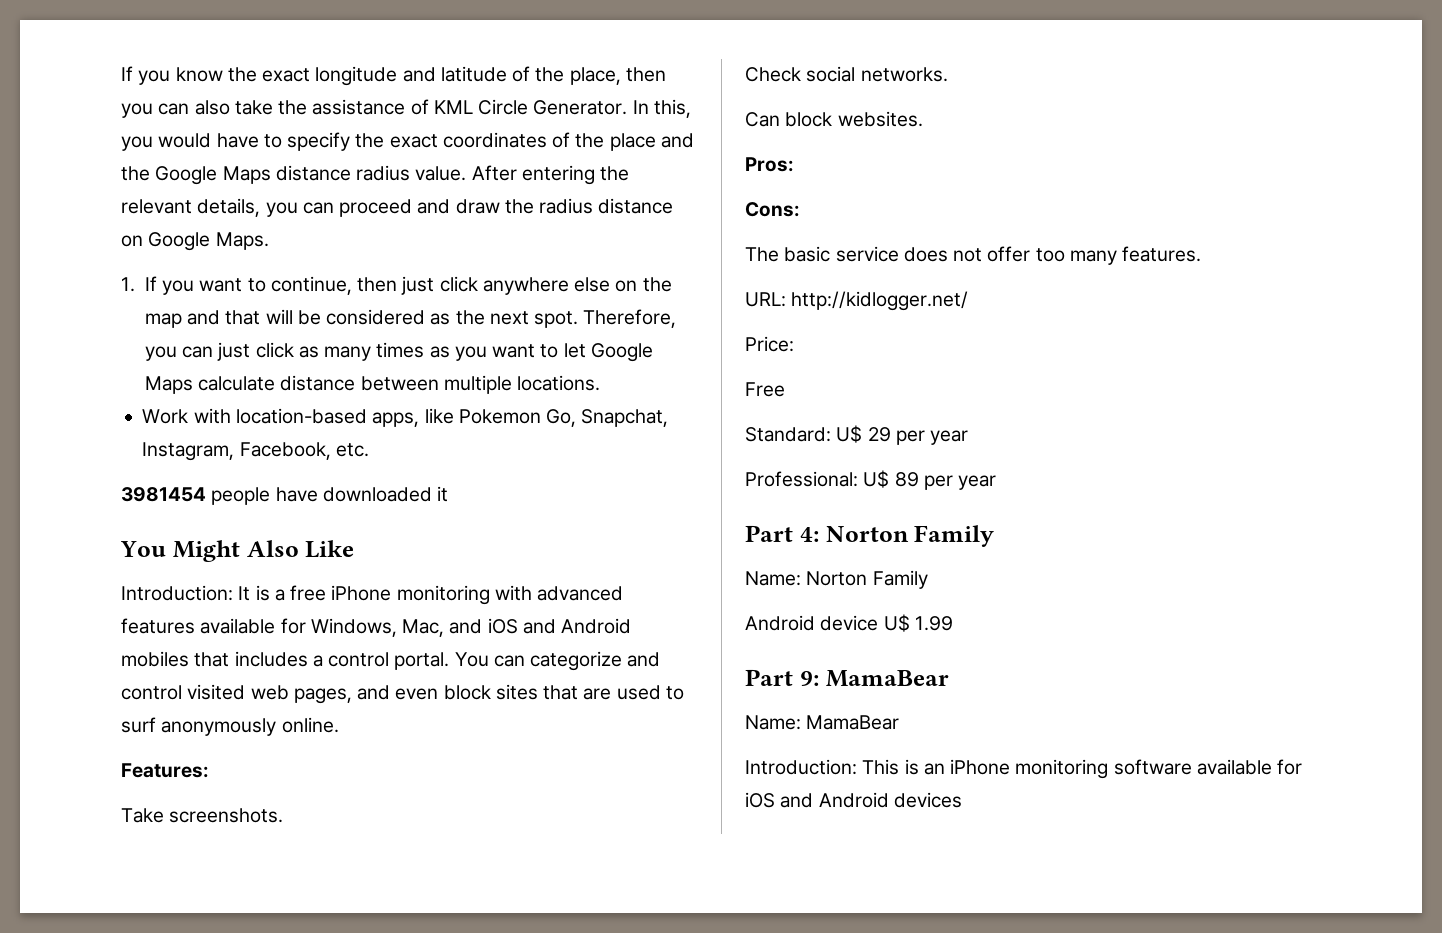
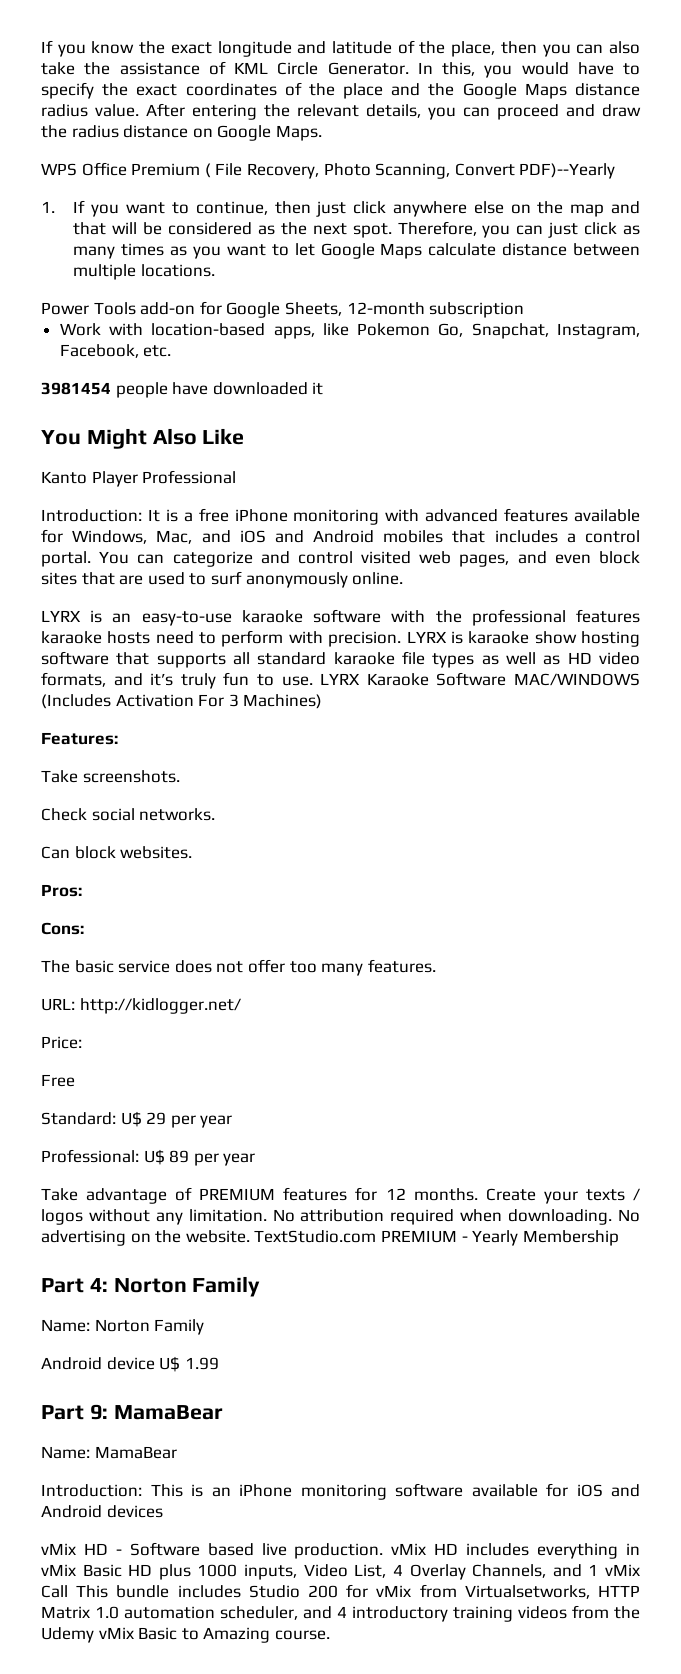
+ WPS Office Premium ( File Recovery, Photo Scanning, Convert PDF)--Yearly
+ Power Tools add-on for Google Sheets, 12-month subscription
+ Kanto Player Professional
+ LYRX is an easy-to-use karaoke software with the professional features karaoke hosts need to perform with precision. LYRX is karaoke show hosting software that supports all standard karaoke file types as well as HD video formats, and it’s truly fun to use. LYRX Karaoke Software MAC/WINDOWS (Includes Activation For 3 Machines)
+ Take advantage of PREMIUM features for 12 months. Create your texts / logos without any limitation. No attribution required when downloading. No advertising on the website. TextStudio.com PREMIUM - Yearly Membership
+ vMix HD - Software based live production. vMix HD includes everything in vMix Basic HD plus 1000 inputs, Video List, 4 Overlay Channels, and 1 vMix Call This bundle includes Studio 200 for vMix from Virtualsetworks, HTTP Matrix 1.0 automation scheduler, and 4 introductory training videos from the Udemy vMix Basic to Amazing course.

